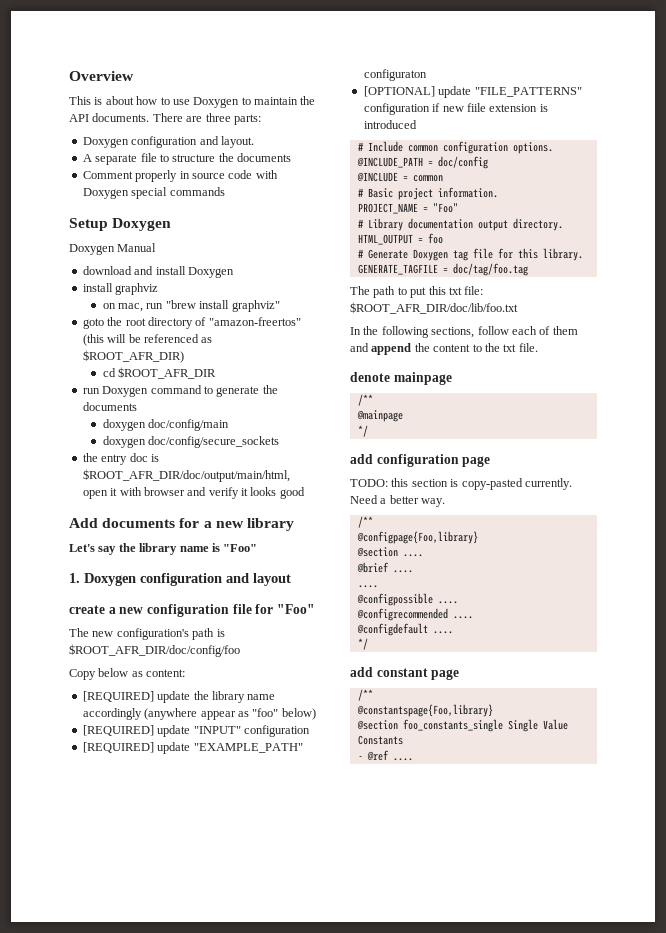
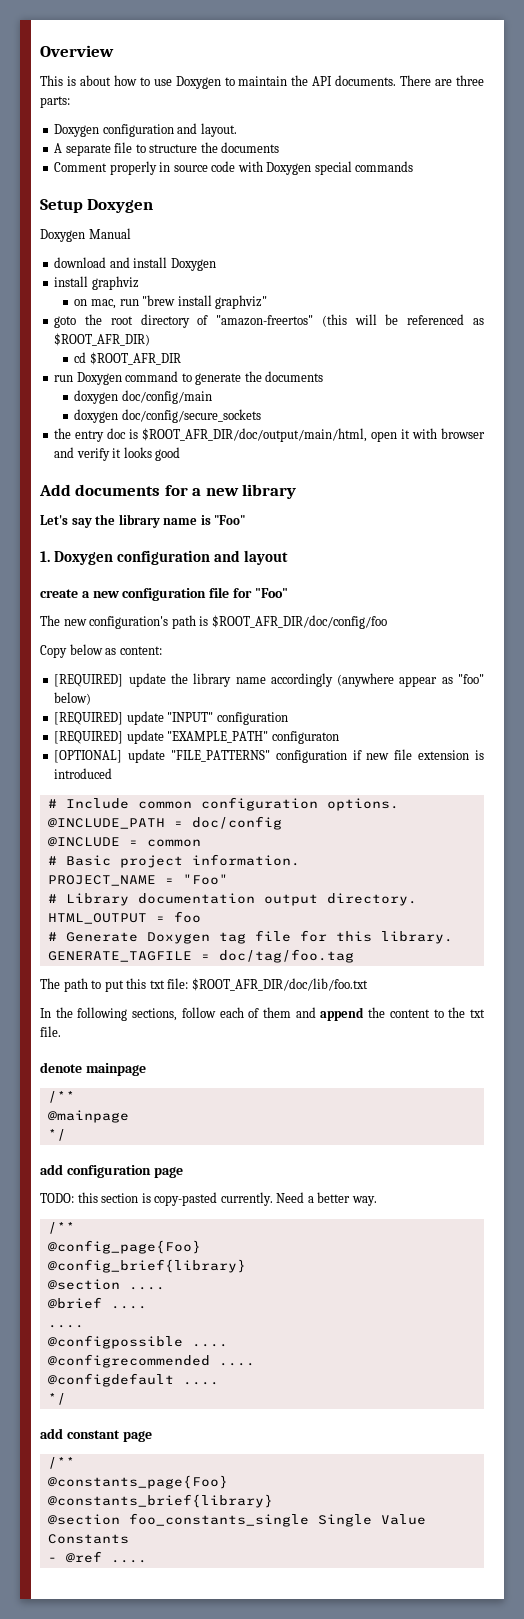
- [OPTIONAL] update "FILE_PATTERNS" configuration if new fiile extension is introduced
+ [OPTIONAL] update "FILE_PATTERNS" configuration if new file extension is introduced
- @configpage{Foo,library}
+ @config_page{Foo}
+ @config_brief{library}
- @constantspage{Foo,library}
+ @constants_page{Foo}
+ @constants_brief{library}

